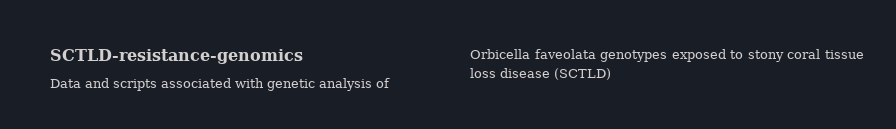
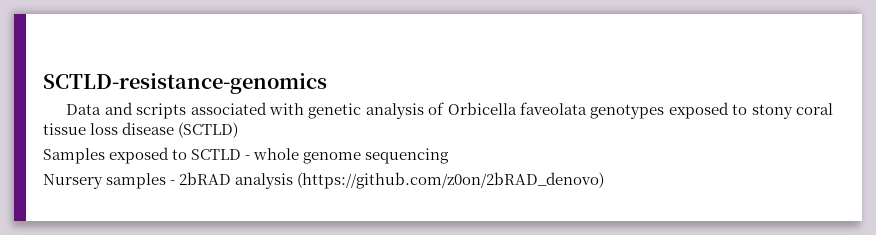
+ Samples exposed to SCTLD - whole genome sequencing
+ Nursery samples - 2bRAD analysis (https://github.com/z0on/2bRAD_denovo)

